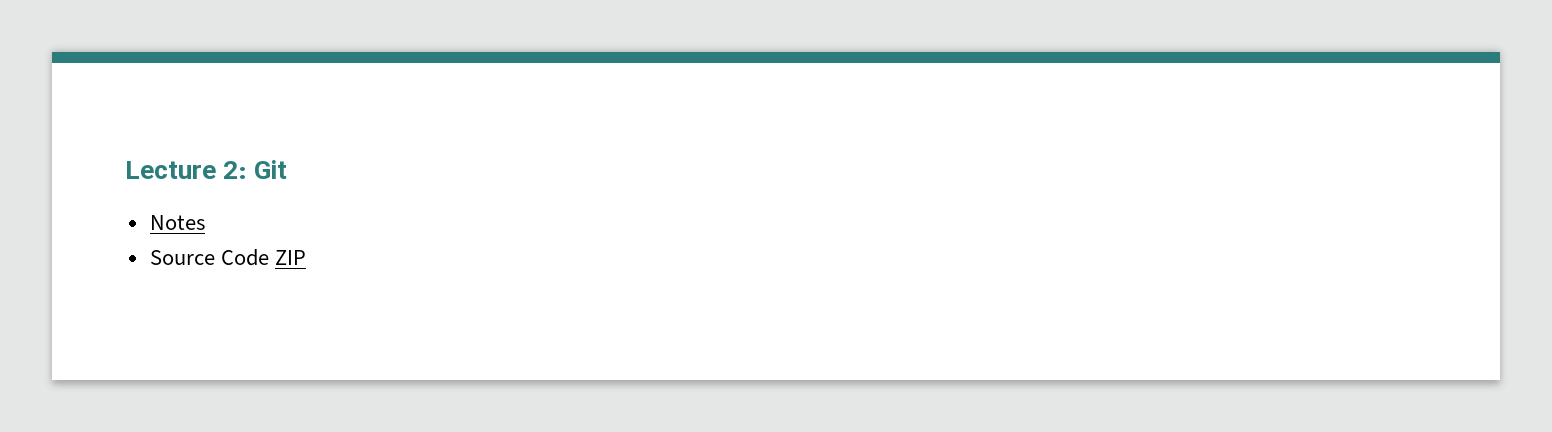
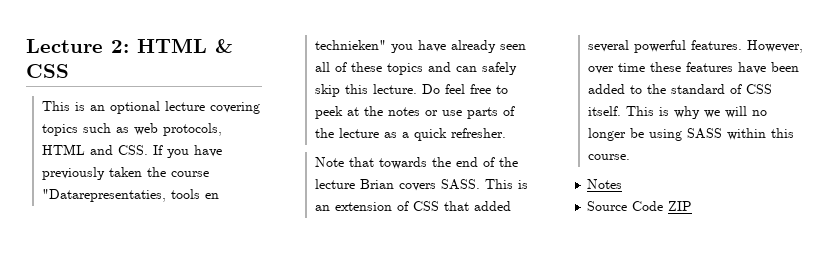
- Lecture 2: Git
+ Lecture 2: HTML & CSS
+ This is an optional lecture covering topics such as web protocols, HTML and CSS. If you have previously taken the course "Datarepresentaties, tools en technieken" you have already seen all of these topics and can safely skip this lecture. Do feel free to peek at the notes or use parts of the lecture as a quick refresher.
+ Note that towards the end of the lecture Brian covers SASS. This is an extension of CSS that added several powerful features. However, over time these features have been added to the standard of CSS itself. This is why we will no longer be using SASS within this course.

